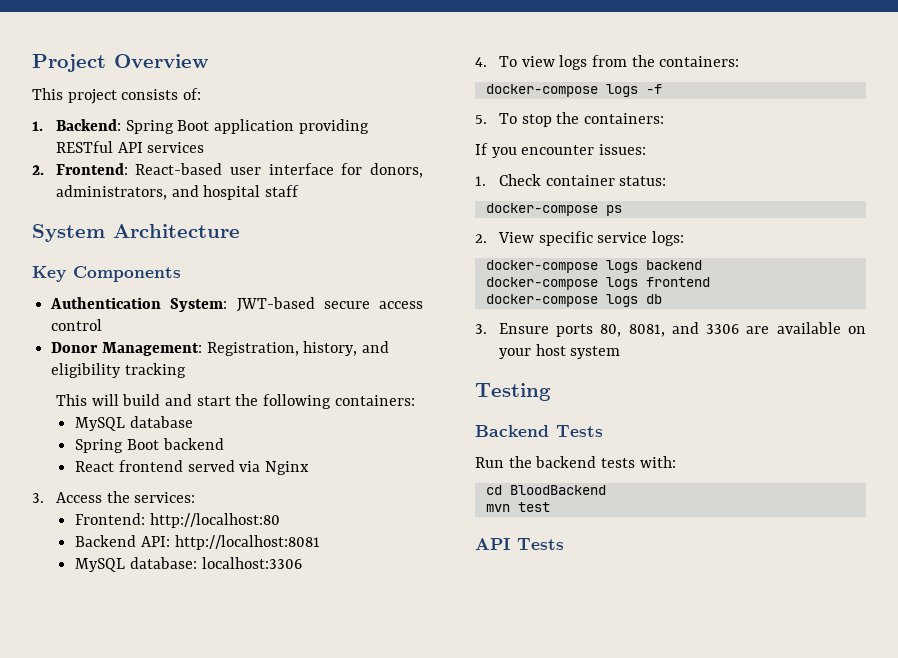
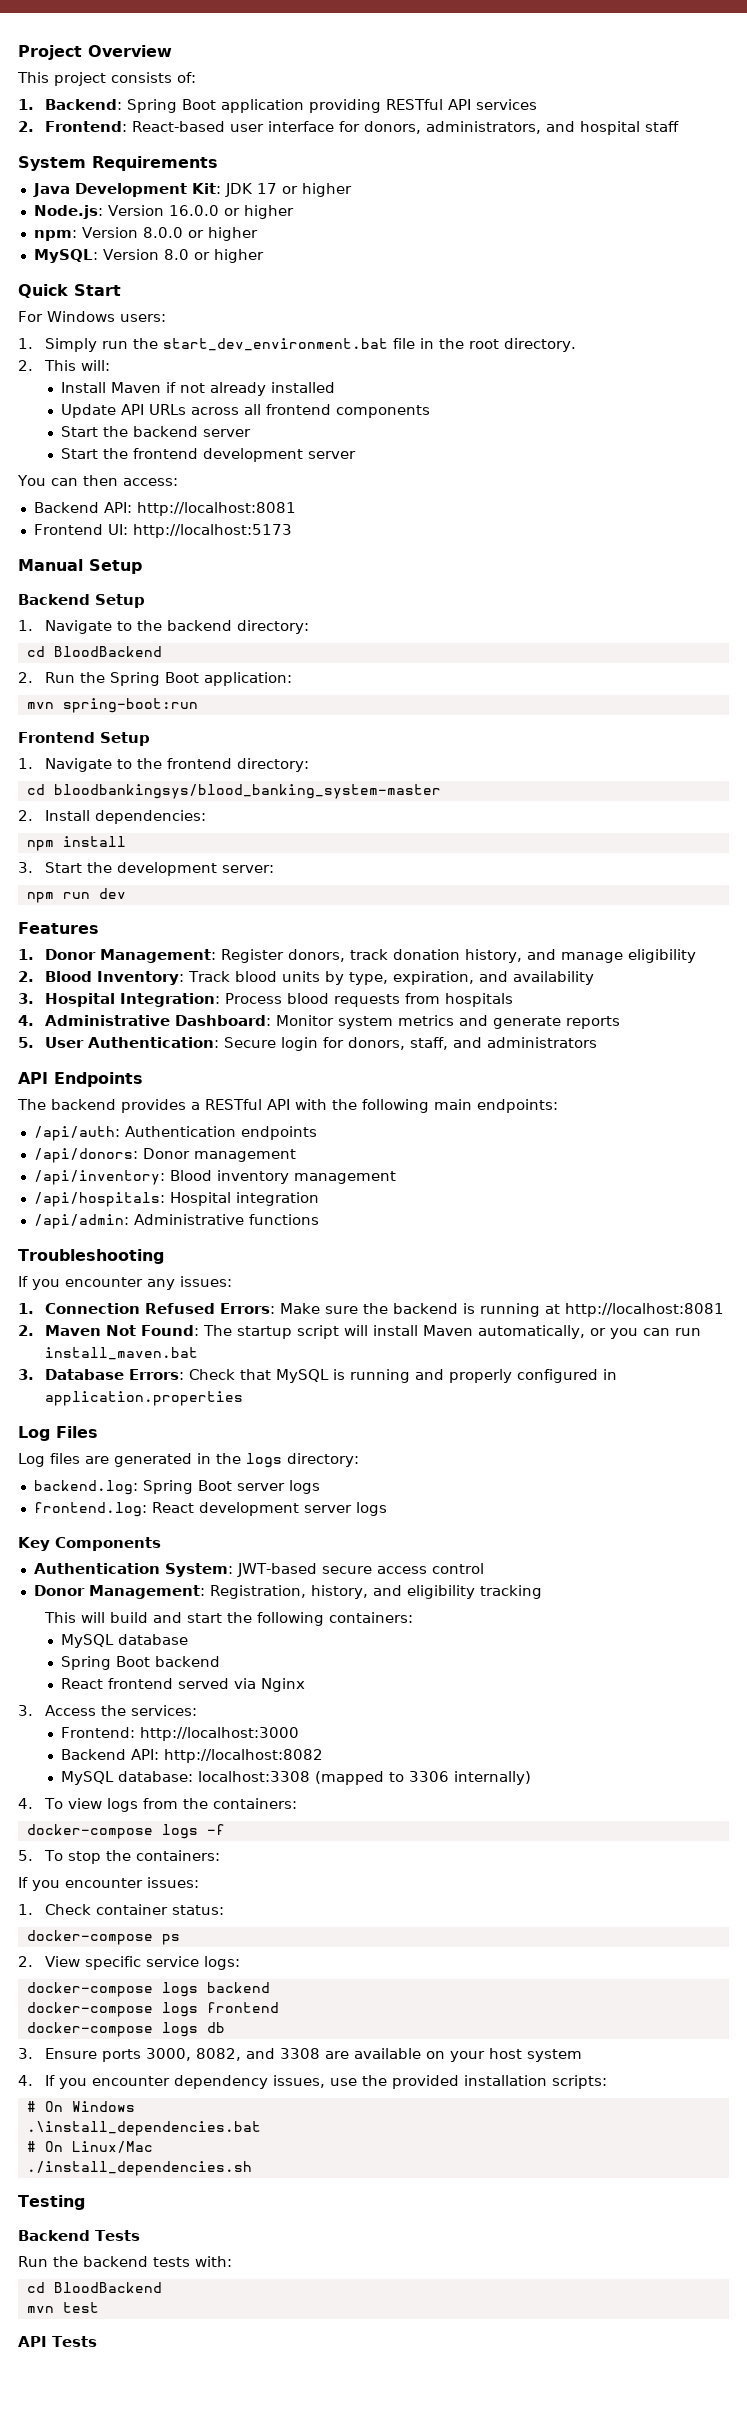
- System Architecture
+ System Requirements
+ Java Development Kit: JDK 17 or higher
+ Node.js: Version 16.0.0 or higher
+ npm: Version 8.0.0 or higher
+ MySQL: Version 8.0 or higher
+ Quick Start
+ For Windows users:
+ 1. Simply run the start_dev_environment.bat file in the root directory.
+ 2. This will:
+ Install Maven if not already installed
+ Update API URLs across all frontend components
+ Start the backend server
+ Start the frontend development server
+ You can then access:
+ Backend API: http://localhost:8081
+ Frontend UI: http://localhost:5173
+ Manual Setup
+ Backend Setup
+ 1. Navigate to the backend directory:
+ cd BloodBackend
+ 2. Run the Spring Boot application:
+ mvn spring-boot:run
+ Frontend Setup
+ 1. Navigate to the frontend directory:
+ cd bloodbankingsys/blood_banking_system-master
+ 2. Install dependencies:
+ npm install
+ 3. Start the development server:
+ npm run dev
+ Features
+ 1. Donor Management: Register donors, track donation history, and manage eligibility
+ 2. Blood Inventory: Track blood units by type, expiration, and availability
+ 3. Hospital Integration: Process blood requests from hospitals
+ 4. Administrative Dashboard: Monitor system metrics and generate reports
+ 5. User Authentication: Secure login for donors, staff, and administrators
+ API Endpoints
+ The backend provides a RESTful API with the following main endpoints:
+ /api/auth: Authentication endpoints
+ /api/donors: Donor management
+ /api/inventory: Blood inventory management
+ /api/hospitals: Hospital integration
+ /api/admin: Administrative functions
+ Troubleshooting
+ If you encounter any issues:
+ 1. Connection Refused Errors: Make sure the backend is running at http://localhost:8081
+ 2. Maven Not Found: The startup script will install Maven automatically, or you can run install_maven.bat
+ 3. Database Errors: Check that MySQL is running and properly configured in application.properties
+ Log Files
+ Log files are generated in the logs directory:
+ backend.log: Spring Boot server logs
+ frontend.log: React development server logs
- Frontend: http://localhost:80
- Backend API: http://localhost:8081
+ Frontend: http://localhost:3000
+ Backend API: http://localhost:8082
- MySQL database: localhost:3306
+ MySQL database: localhost:3308 (mapped to 3306 internally)
- 3. Ensure ports 80, 8081, and 3306 are available on your host system
+ 3. Ensure ports 3000, 8082, and 3308 are available on your host system
+ 4. If you encounter dependency issues, use the provided installation scripts:
+ # On Windows
+ .\install_dependencies.bat
+ # On Linux/Mac
+ ./install_dependencies.sh

